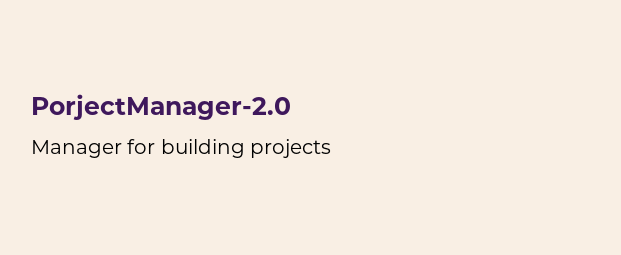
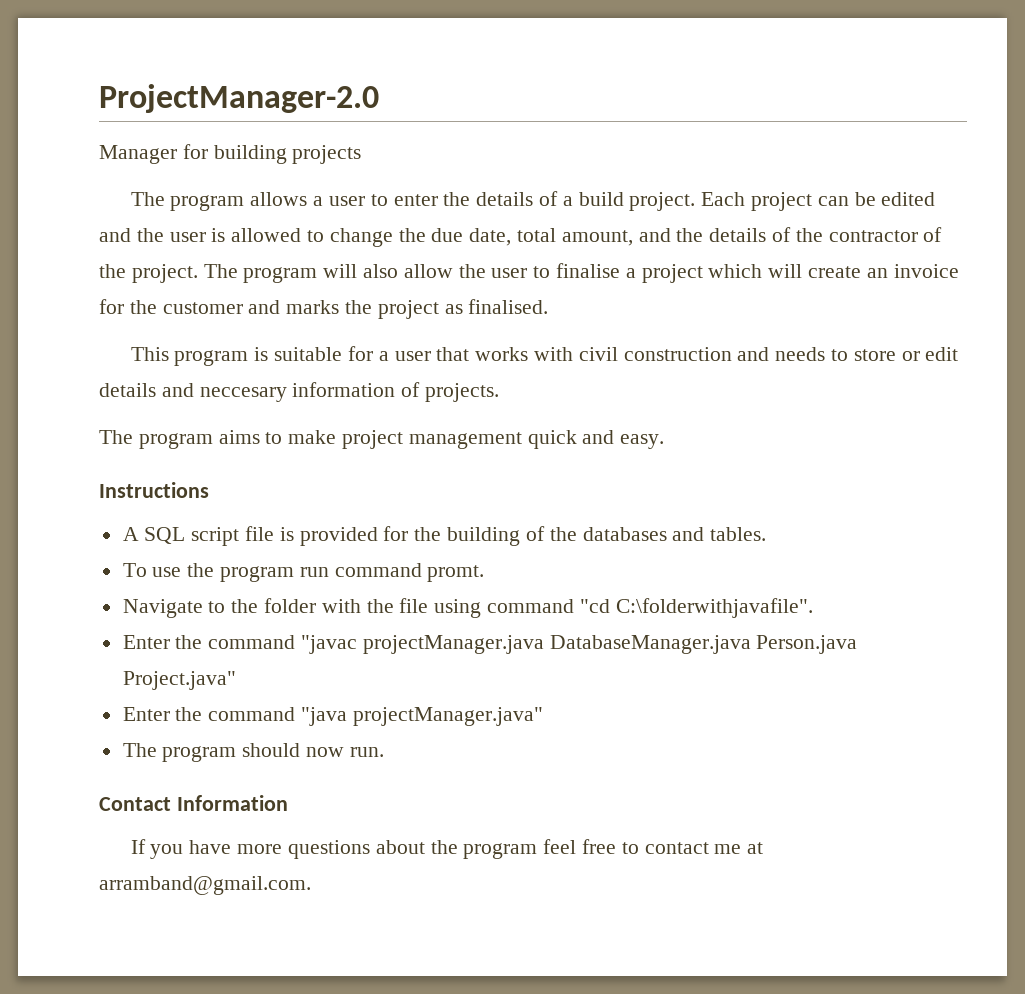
- PorjectManager-2.0
+ ProjectManager-2.0
+ The program allows a user to enter the details of a build project. Each project can be edited and the user is allowed to change the due date, total amount, and the details of the contractor of the project. The program will also allow the user to finalise a project which will create an invoice for the customer and marks the project as finalised.
+ This program is suitable for a user that works with civil construction and needs to store or edit details and neccesary information of projects.
+ The program aims to make project management quick and easy.
+ Instructions
+ A SQL script file is provided for the building of the databases and tables.
+ To use the program run command promt.
+ Navigate to the folder with the file using command "cd C:\folderwithjavafile".
+ Enter the command "javac projectManager.java DatabaseManager.java Person.java Project.java"
+ Enter the command "java projectManager.java"
+ The program should now run.
+ Contact Information
+ If you have more questions about the program feel free to contact me at arramband@gmail.com.

